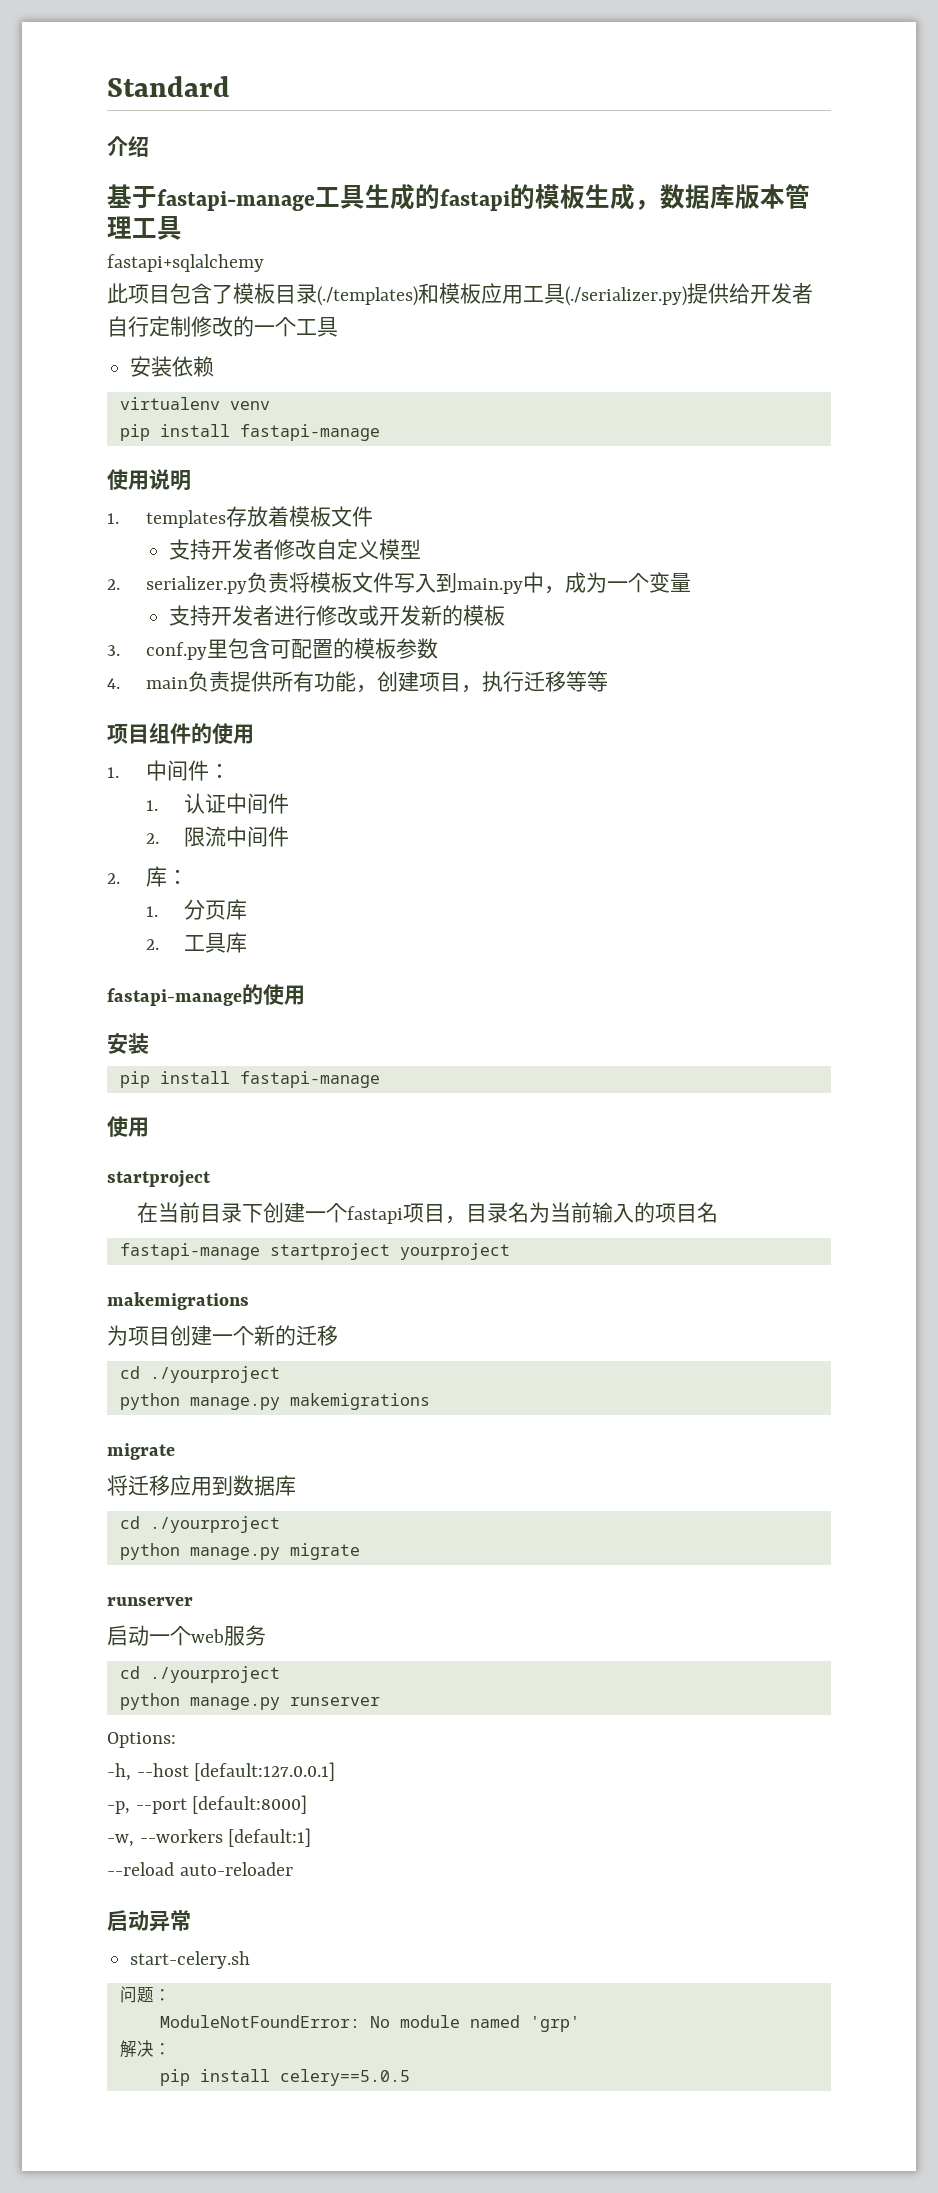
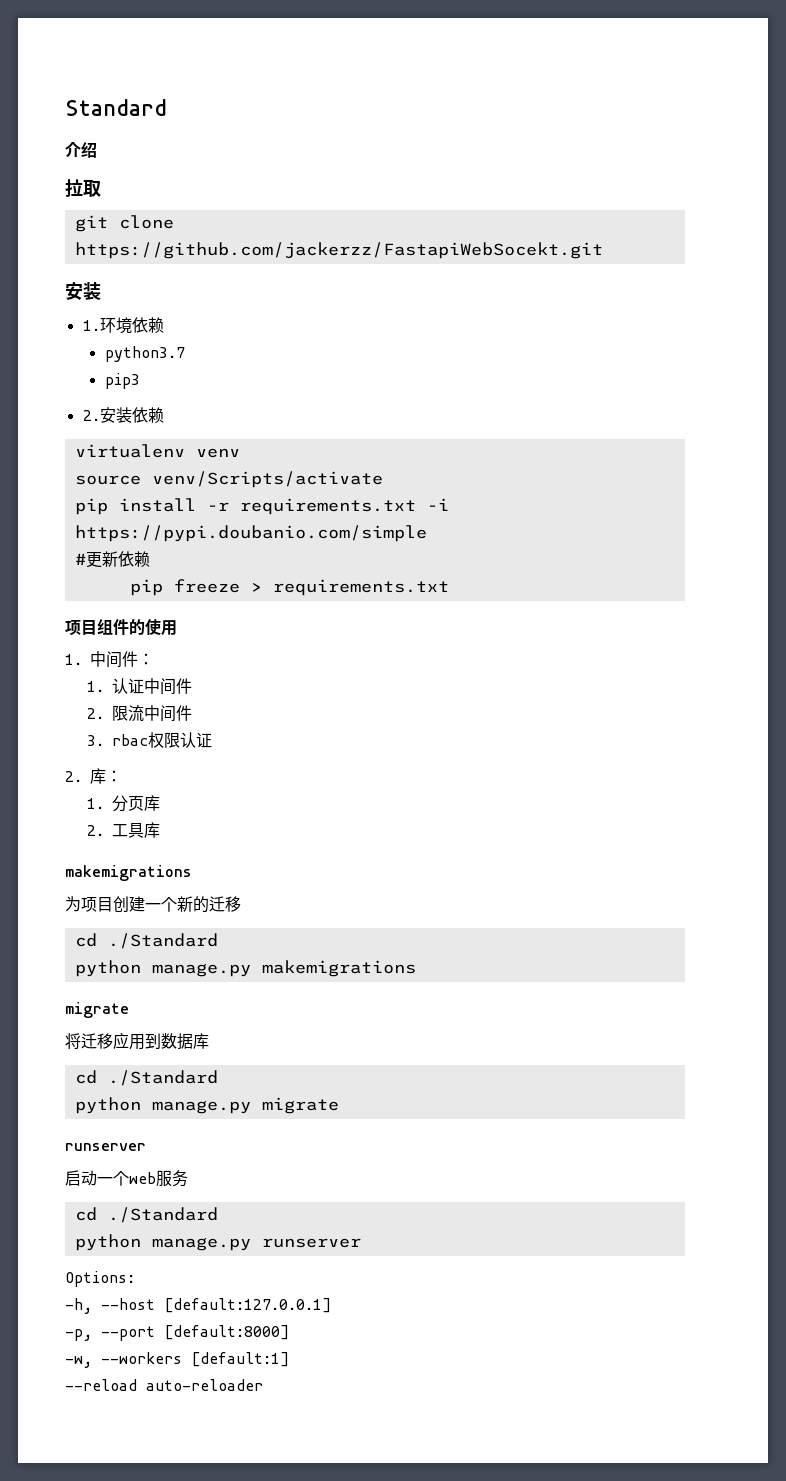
- 基于fastapi-manage工具生成的fastapi的模板生成，数据库版本管理工具
- fastapi+sqlalchemy
- 此项目包含了模板目录(./templates)和模板应用工具(./serializer.py)提供给开发者自行定制修改的一个工具
- 安装依赖
+ 拉取
+ git clone https://github.com/jackerzz/FastapiWebSocekt.git
+ 安装
+ 1.环境依赖
+ python3.7
+ pip3
+ 2.安装依赖
  virtualenv venv
- pip install fastapi-manage
- 使用说明
- 1. templates存放着模板文件
- 支持开发者修改自定义模型
- 2. serializer.py负责将模板文件写入到main.py中，成为一个变量
- 支持开发者进行修改或开发新的模板
- 3. conf.py里包含可配置的模板参数
- 4. main负责提供所有功能，创建项目，执行迁移等等
+ source venv/Scripts/activate
+ pip install -r requirements.txt -i https://pypi.doubanio.com/simple
+ #更新依赖
+ pip freeze > requirements.txt
+ 3. rbac权限认证
- fastapi-manage的使用
- 安装
- pip install fastapi-manage
- 使用
- startproject
- 在当前目录下创建一个fastapi项目，目录名为当前输入的项目名
- fastapi-manage startproject yourproject
  为项目创建一个新的迁移
- cd ./yourproject
+ cd ./Standard
  将迁移应用到数据库
- cd ./yourproject
+ cd ./Standard
  启动一个web服务
- cd ./yourproject
+ cd ./Standard
- 启动异常
- start-celery.sh
- 问题：
- ModuleNotFoundError: No module named 'grp'
- 解决：
- pip install celery==5.0.5

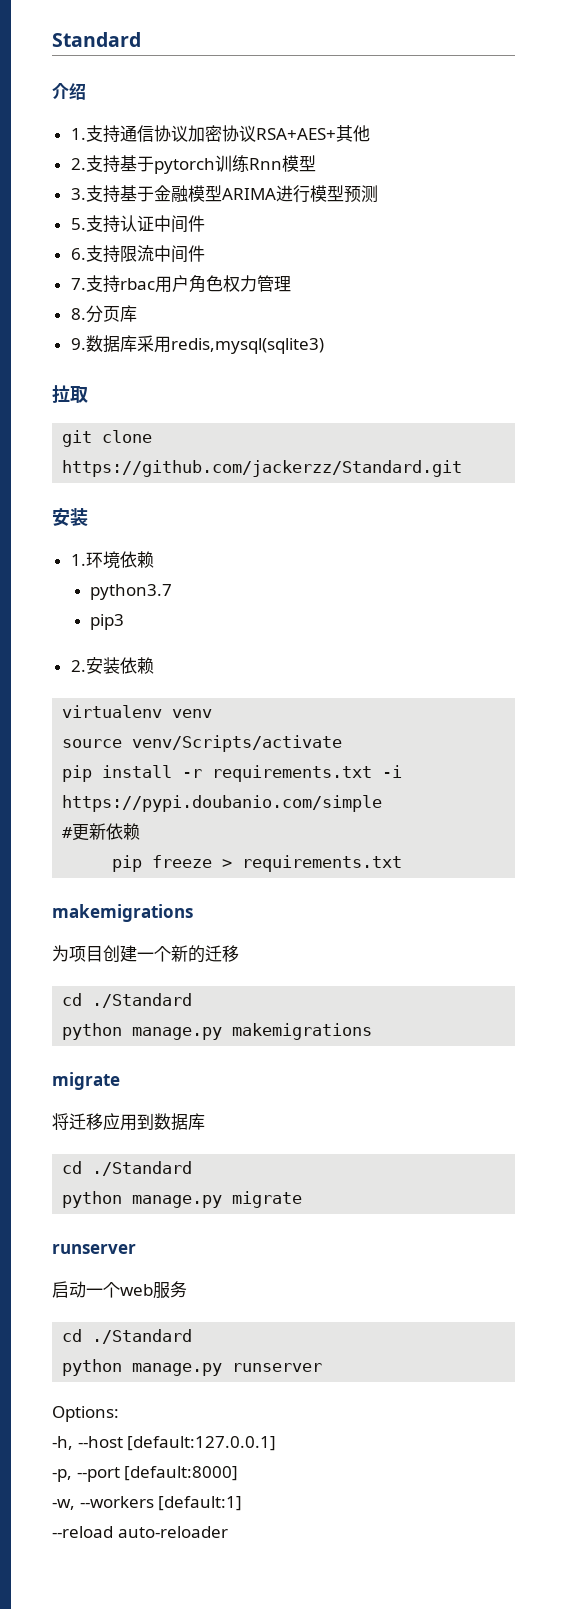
+ 1.支持通信协议加密协议RSA+AES+其他
+ 2.支持基于pytorch训练Rnn模型
+ 3.支持基于金融模型ARIMA进行模型预测
+ 5.支持认证中间件
+ 6.支持限流中间件
+ 7.支持rbac用户角色权力管理
+ 8.分页库
+ 9.数据库采用redis,mysql(sqlite3)
- git clone https://github.com/jackerzz/FastapiWebSocekt.git
+ git clone https://github.com/jackerzz/Standard.git
- 项目组件的使用
- 1.中间件：
- 1.认证中间件
- 2.限流中间件
- 3. rbac权限认证
- 2.库：
- 1.分页库
- 2.工具库

